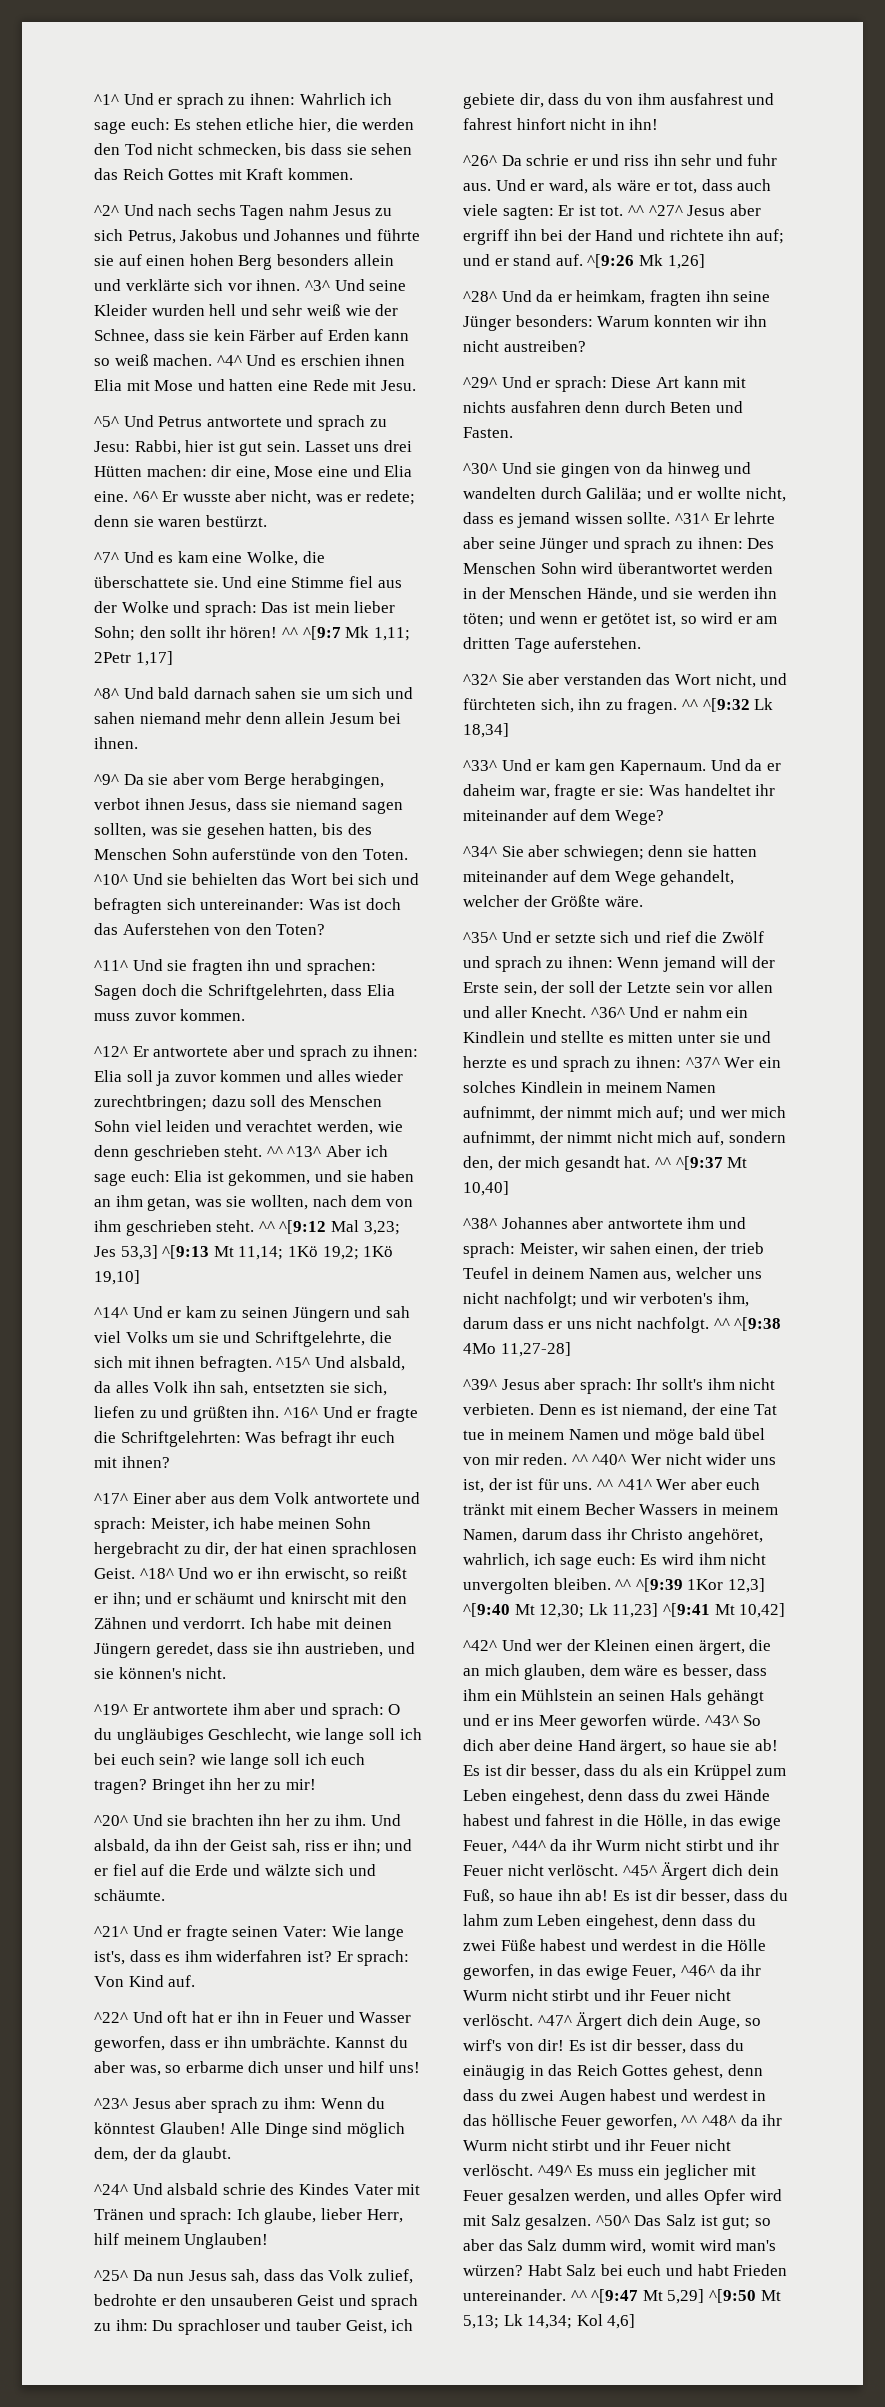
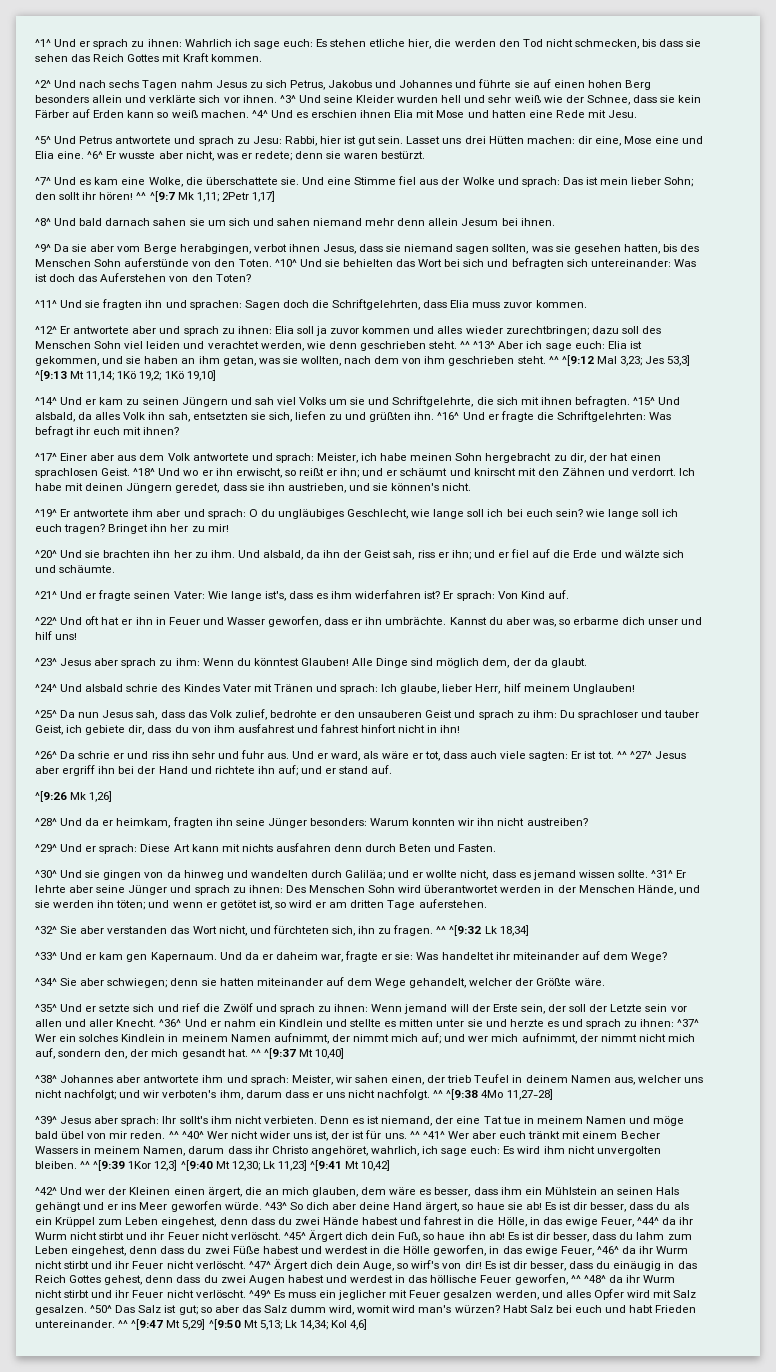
- ^^ ^27^ Jesus aber ergriff ihn bei der Hand und richtete ihn auf; und er stand auf. ^[9:26 Mk 1,26]
+ ^^ ^27^ Jesus aber ergriff ihn bei der Hand und richtete ihn auf; und er stand auf.
+ ^[9:26 Mk 1,26]

